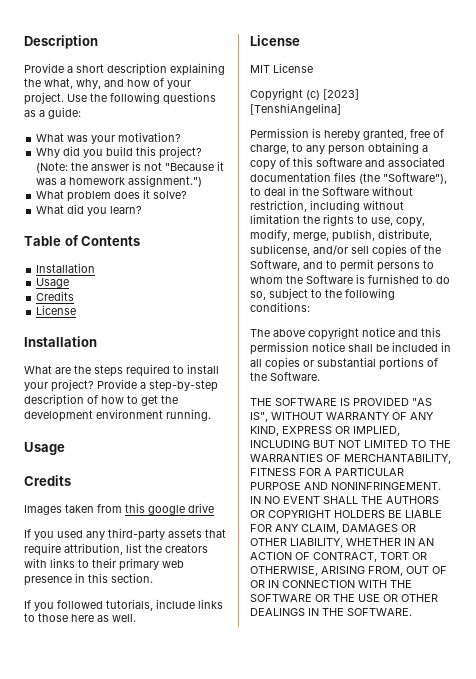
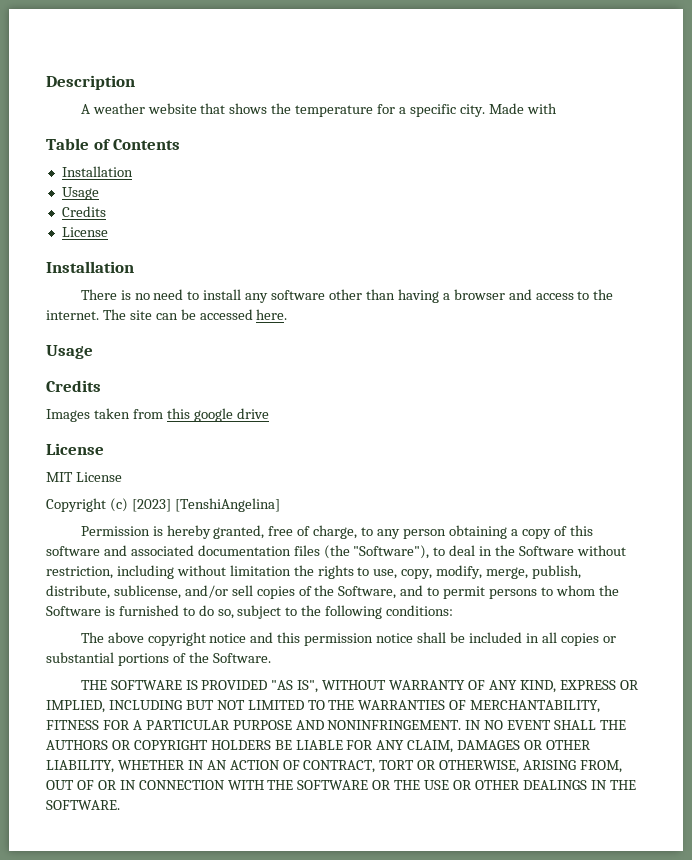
- Provide a short description explaining the what, why, and how of your project. Use the following questions as a guide:
- What was your motivation?
- Why did you build this project? (Note: the answer is not "Because it was a homework assignment.")
- What problem does it solve?
- What did you learn?
+ A weather website that shows the temperature for a specific city. Made with
- What are the steps required to install your project? Provide a step-by-step description of how to get the development environment running.
+ There is no need to install any software other than having a browser and access to the internet. The site can be accessed here.
- If you used any third-party assets that require attribution, list the creators with links to their primary web presence in this section.
- If you followed tutorials, include links to those here as well.

